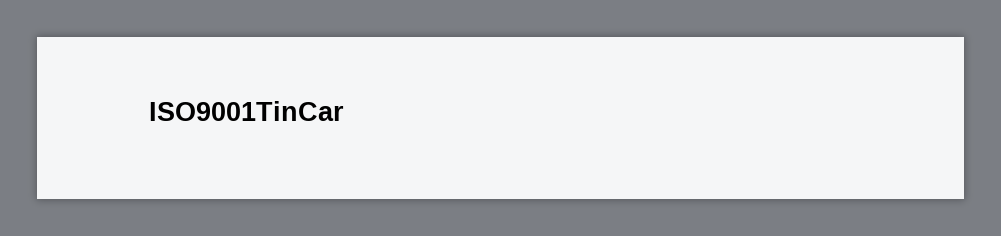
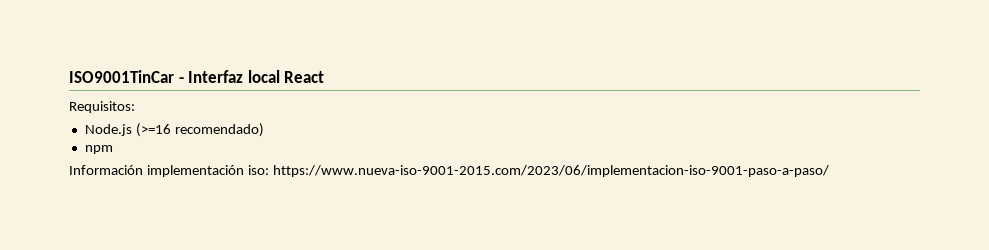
- ISO9001TinCar
+ ISO9001TinCar - Interfaz local React
+ Requisitos:
+ Node.js (>=16 recomendado)
+ npm
+ Información implementación iso: https://www.nueva-iso-9001-2015.com/2023/06/implementacion-iso-9001-paso-a-paso/

